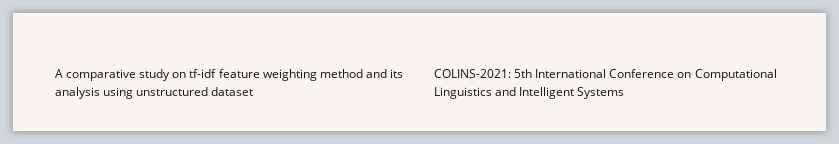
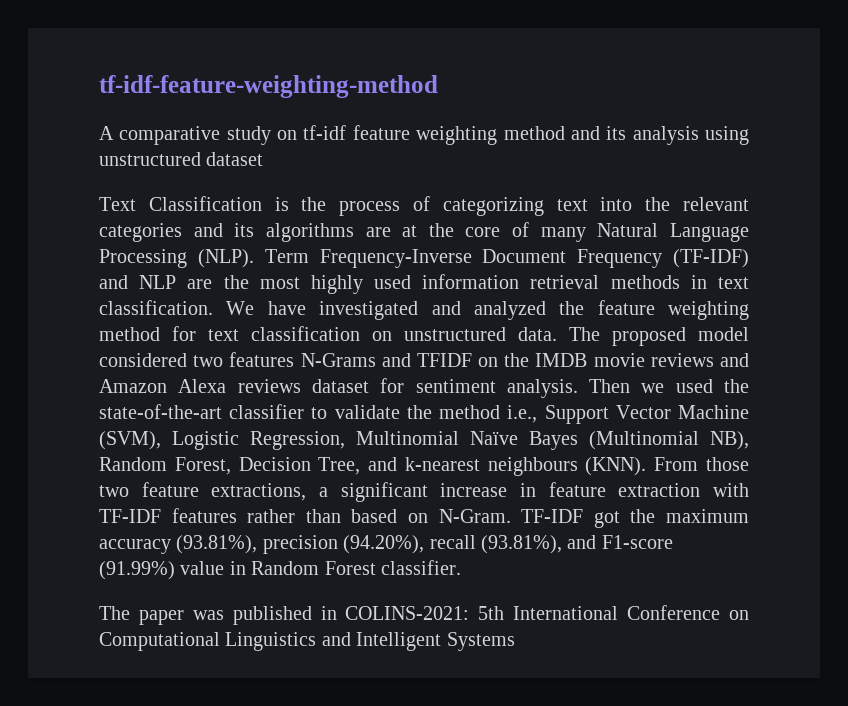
+ tf-idf-feature-weighting-method
- COLINS-2021: 5th International Conference on Computational Linguistics and Intelligent Systems
+ Text Classification is the process of categorizing text into the relevant categories and its algorithms are at the core of many Natural Language Processing (NLP). Term Frequency-Inverse Document Frequency (TF-IDF) and NLP are the most highly used information retrieval methods in text classification. We have investigated and analyzed the feature weighting method for text classification on unstructured data. The proposed model considered two features N-Grams and TFIDF on the IMDB movie reviews and Amazon Alexa reviews dataset for sentiment analysis. Then we used the state-of-the-art classifier to validate the method i.e., Support Vector Machine (SVM), Logistic Regression, Multinomial Naïve Bayes (Multinomial NB), Random Forest, Decision Tree, and k-nearest neighbours (KNN). From those two feature extractions, a significant increase in feature extraction with TF-IDF features rather than based on N-Gram. TF-IDF got the maximum accuracy (93.81%), precision (94.20%), recall (93.81%), and F1-score (91.99%) value in Random Forest classifier.
+ The paper was published in COLINS-2021: 5th International Conference on Computational Linguistics and Intelligent Systems

